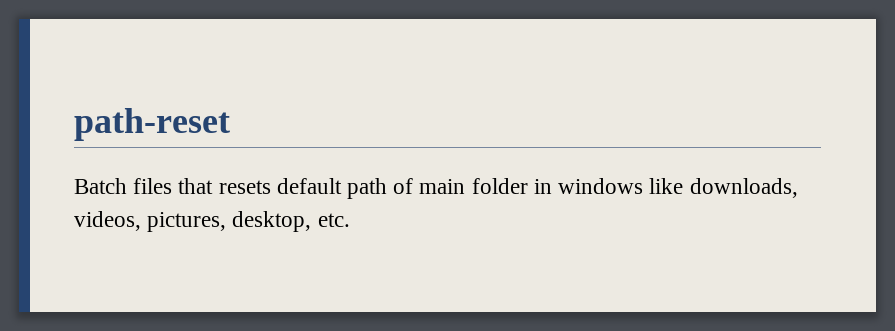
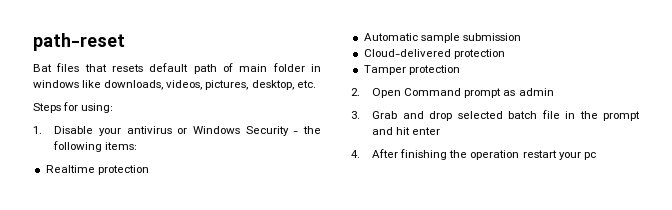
- Batch files that resets default path of main folder in windows like downloads, videos, pictures, desktop, etc.
+ Bat files that resets default path of main folder in windows like downloads, videos, pictures, desktop, etc.
+ Steps for using:
+ 1. Disable your antivirus or Windows Security - the following items:
+ Realtime protection
+ Automatic sample submission
+ Cloud-delivered protection
+ Tamper protection
+ 2. Open Command prompt as admin
+ 3. Grab and drop selected batch file in the prompt and hit enter
+ 4. After finishing the operation restart your pc

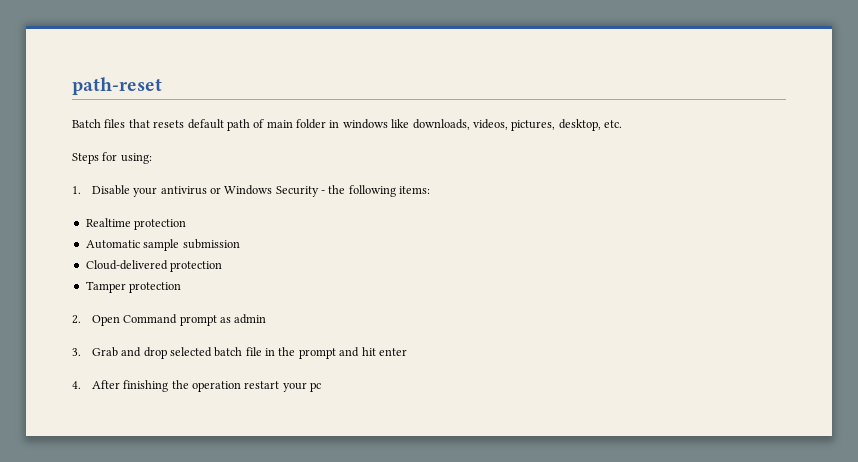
- Bat files that resets default path of main folder in windows like downloads, videos, pictures, desktop, etc.
+ Batch files that resets default path of main folder in windows like downloads, videos, pictures, desktop, etc.

